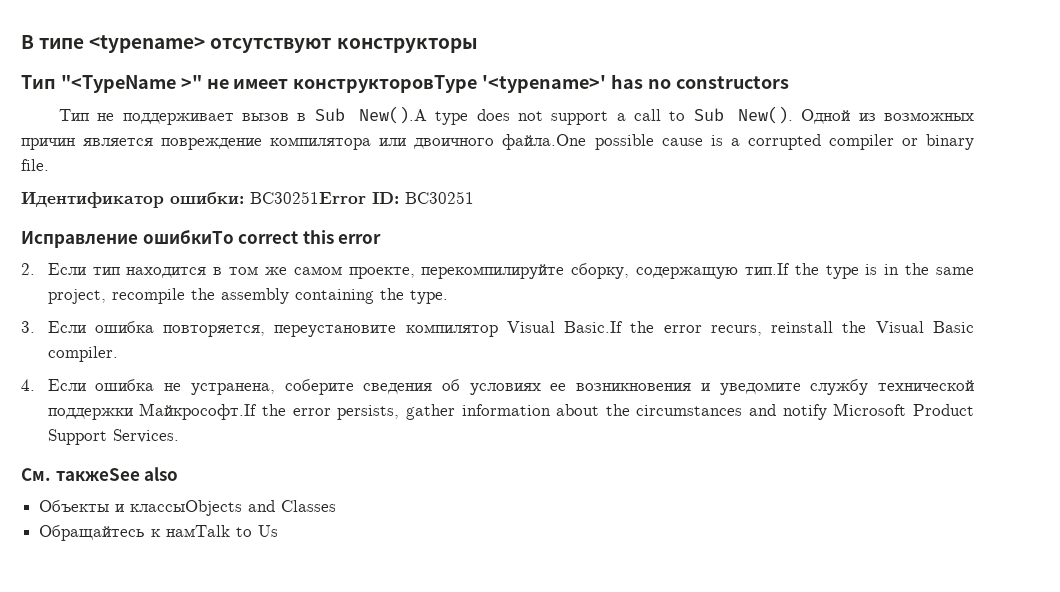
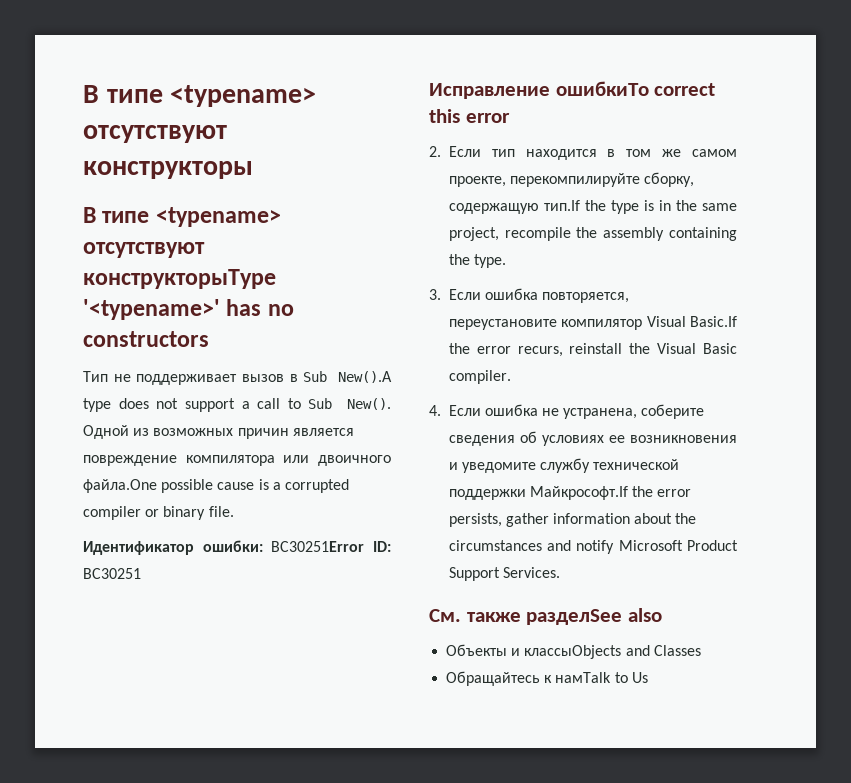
- Тип "<TypeName >" не имеет конструкторовType '<typename>' has no constructors
+ В типе <typename> отсутствуют конструкторыType '<typename>' has no constructors
- См. такжеSee also
+ См. также разделSee also

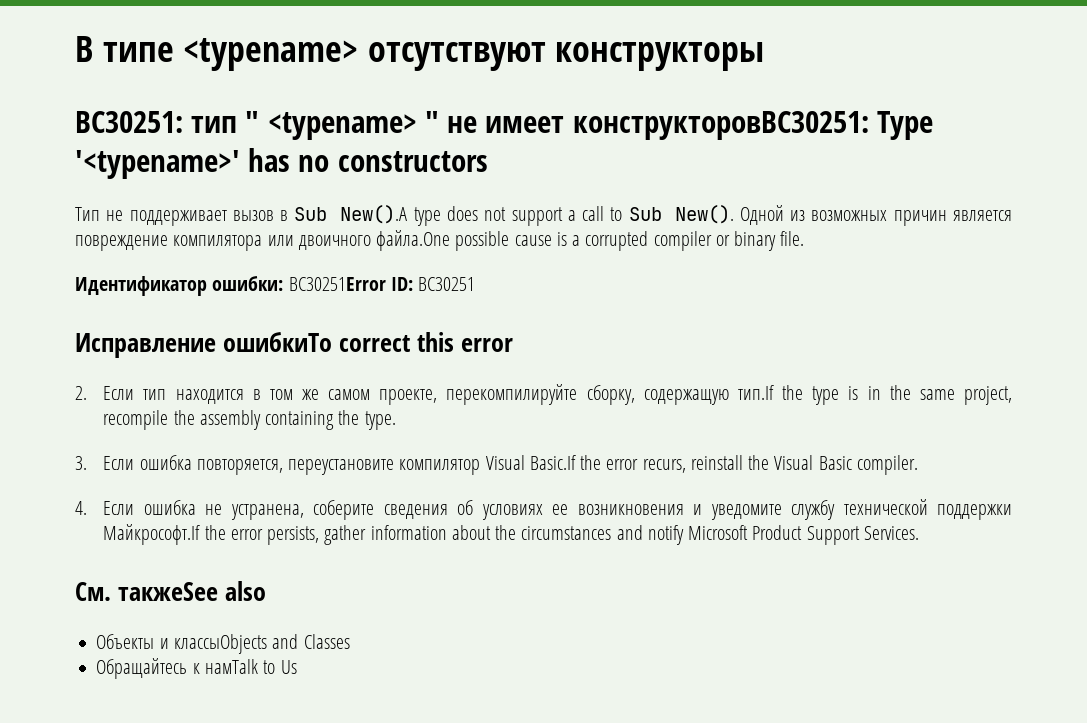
- В типе <typename> отсутствуют конструкторыType '<typename>' has no constructors
+ BC30251: тип " <typename> " не имеет конструкторовBC30251: Type '<typename>' has no constructors
- См. также разделSee also
+ См. такжеSee also

